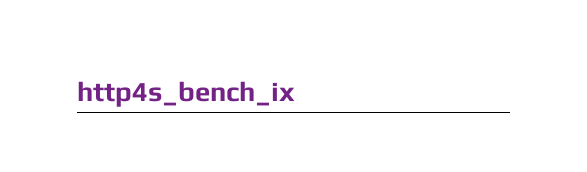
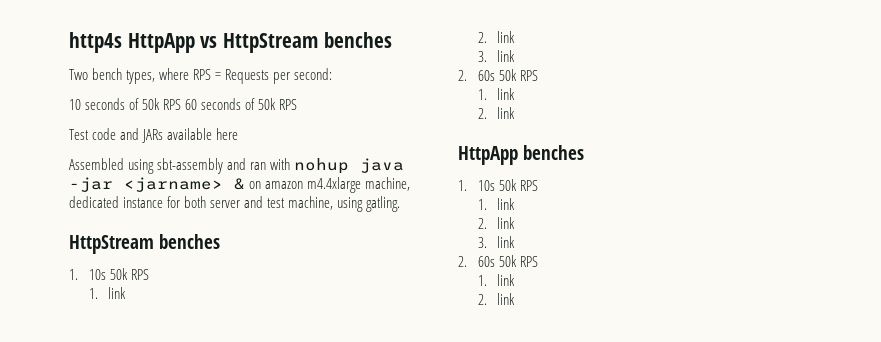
- http4s_bench_ix
+ http4s HttpApp vs HttpStream benches
+ Two bench types, where RPS = Requests per second:
+ 10 seconds of 50k RPS 60 seconds of 50k RPS
+ Test code and JARs available here
+ Assembled using sbt-assembly and ran with nohup java -jar <jarname> & on amazon m4.4xlarge machine, dedicated instance for both server and test machine, using gatling.
+ HttpStream benches
+ 1. 10s 50k RPS
+ 1. link
+ 2. link
+ 3. link
+ 2. 60s 50k RPS
+ 1. link
+ 2. link
+ HttpApp benches
+ 1. 10s 50k RPS
+ 1. link
+ 2. link
+ 3. link
+ 2. 60s 50k RPS
+ 1. link
+ 2. link

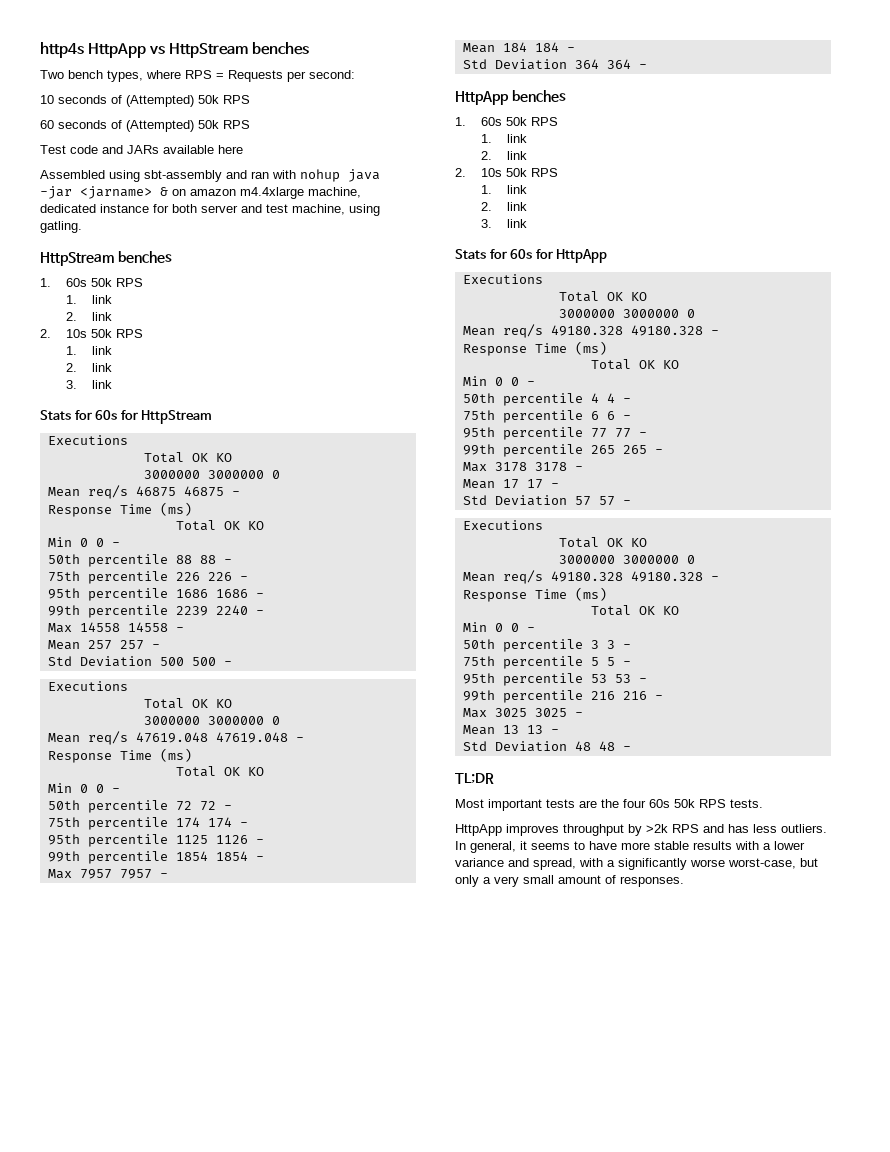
- 10 seconds of 50k RPS 60 seconds of 50k RPS
+ 10 seconds of (Attempted) 50k RPS
+ 60 seconds of (Attempted) 50k RPS
  Assembled using sbt-assembly and ran with nohup java -jar <jarname> & on amazon m4.4xlarge machine, dedicated instance for both server and test machine, using gatling.
  HttpStream benches
- 1. 10s 50k RPS
+ 1. 60s 50k RPS
+ 1. link
+ 2. link
+ 2. 10s 50k RPS
  1. link
  2. link
  3. link
- 2. 60s 50k RPS
+ Stats for 60s for HttpStream
+ Executions
+ Total OK KO
+ 3000000 3000000 0
+ Mean req/s 46875 46875 -
+ Response Time (ms)
+ Total OK KO
+ Min 0 0 -
+ 50th percentile 88 88 -
+ 75th percentile 226 226 -
+ 95th percentile 1686 1686 -
+ 99th percentile 2239 2240 -
+ Max 14558 14558 -
+ Mean 257 257 -
+ Std Deviation 500 500 -
+ Executions
+ Total OK KO
+ 3000000 3000000 0
+ Mean req/s 47619.048 47619.048 -
+ Response Time (ms)
+ Total OK KO
+ Min 0 0 -
+ 50th percentile 72 72 -
+ 75th percentile 174 174 -
+ 95th percentile 1125 1126 -
+ 99th percentile 1854 1854 -
+ Max 7957 7957 -
+ Mean 184 184 -
+ Std Deviation 364 364 -
+ HttpApp benches
+ 1. 60s 50k RPS
  1. link
  2. link
- HttpApp benches
- 1. 10s 50k RPS
+ 2. 10s 50k RPS
  1. link
  2. link
  3. link
- 2. 60s 50k RPS
- 1. link
- 2. link
+ Stats for 60s for HttpApp
+ Executions
+ Total OK KO
+ 3000000 3000000 0
+ Mean req/s 49180.328 49180.328 -
+ Response Time (ms)
+ Total OK KO
+ Min 0 0 -
+ 50th percentile 4 4 -
+ 75th percentile 6 6 -
+ 95th percentile 77 77 -
+ 99th percentile 265 265 -
+ Max 3178 3178 -
+ Mean 17 17 -
+ Std Deviation 57 57 -
+ Executions
+ Total OK KO
+ 3000000 3000000 0
+ Mean req/s 49180.328 49180.328 -
+ Response Time (ms)
+ Total OK KO
+ Min 0 0 -
+ 50th percentile 3 3 -
+ 75th percentile 5 5 -
+ 95th percentile 53 53 -
+ 99th percentile 216 216 -
+ Max 3025 3025 -
+ Mean 13 13 -
+ Std Deviation 48 48 -
+ TL;DR
+ Most important tests are the four 60s 50k RPS tests.
+ HttpApp improves throughput by >2k RPS and has less outliers. In general, it seems to have more stable results with a lower variance and spread, with a significantly worse worst-case, but only a very small amount of responses.

